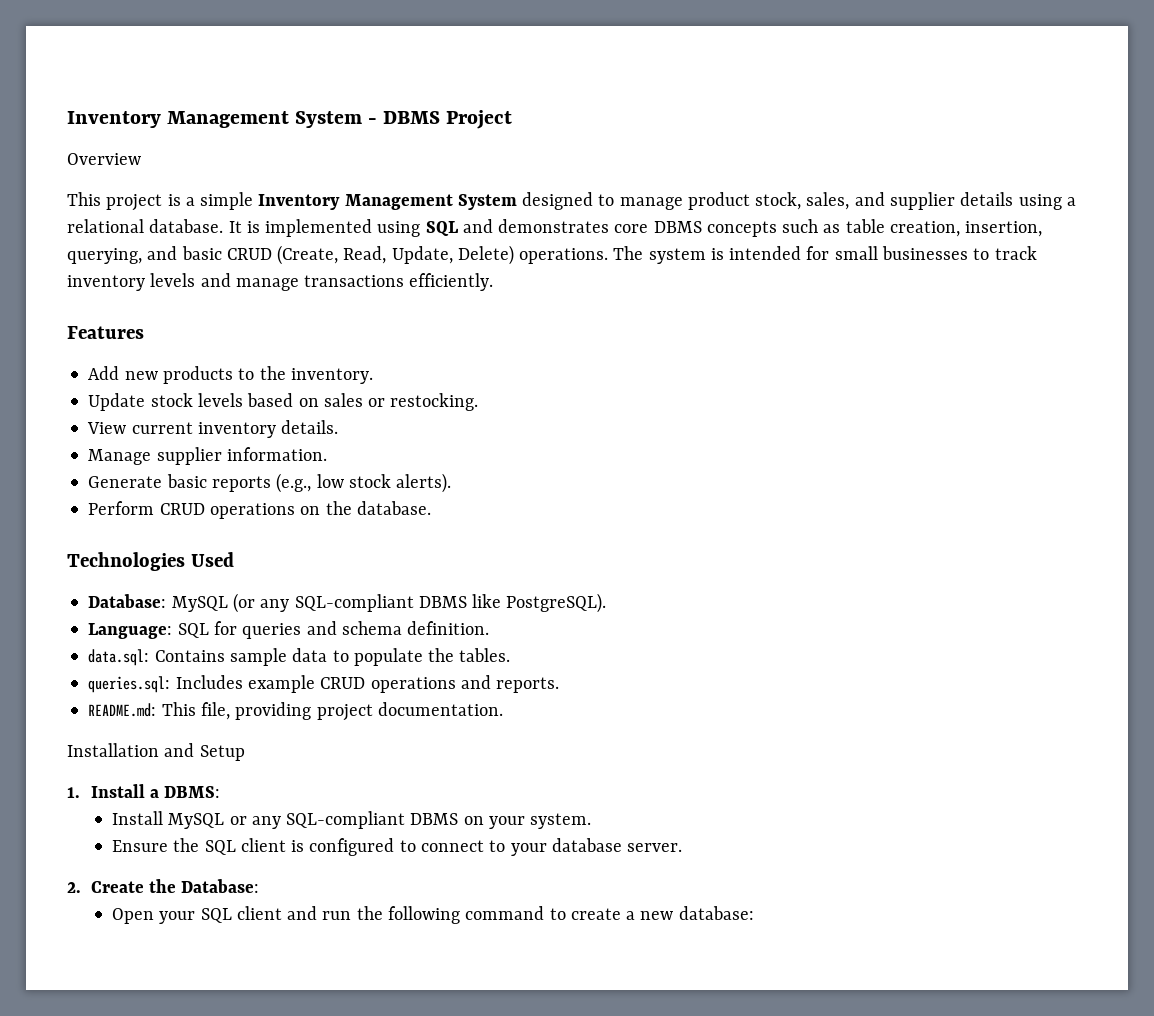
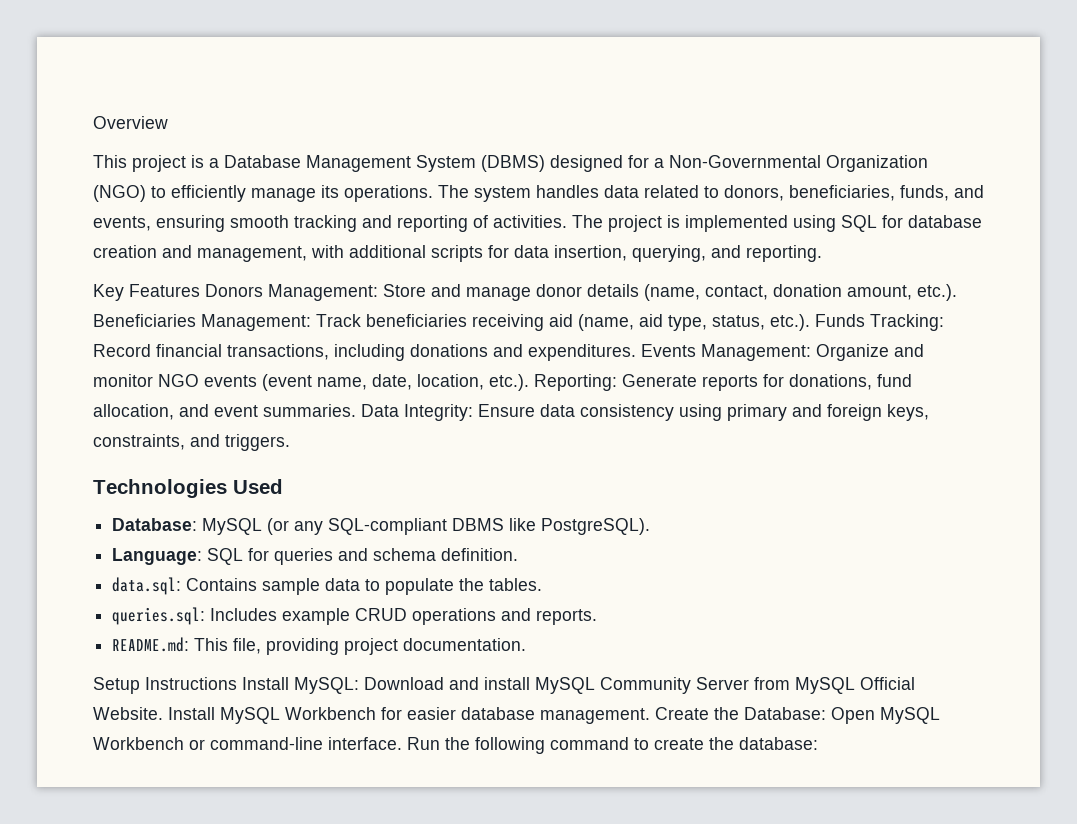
- Inventory Management System - DBMS Project
- This project is a simple Inventory Management System designed to manage product stock, sales, and supplier details using a relational database. It is implemented using SQL and demonstrates core DBMS concepts such as table creation, insertion, querying, and basic CRUD (Create, Read, Update, Delete) operations. The system is intended for small businesses to track inventory levels and manage transactions efficiently.
- Features
- Add new products to the inventory.
- Update stock levels based on sales or restocking.
- View current inventory details.
- Manage supplier information.
- Generate basic reports (e.g., low stock alerts).
- Perform CRUD operations on the database.
+ This project is a Database Management System (DBMS) designed for a Non-Governmental Organization (NGO) to efficiently manage its operations. The system handles data related to donors, beneficiaries, funds, and events, ensuring smooth tracking and reporting of activities. The project is implemented using SQL for database creation and management, with additional scripts for data insertion, querying, and reporting.
+ Key Features Donors Management: Store and manage donor details (name, contact, donation amount, etc.). Beneficiaries Management: Track beneficiaries receiving aid (name, aid type, status, etc.). Funds Tracking: Record financial transactions, including donations and expenditures. Events Management: Organize and monitor NGO events (event name, date, location, etc.). Reporting: Generate reports for donations, fund allocation, and event summaries. Data Integrity: Ensure data consistency using primary and foreign keys, constraints, and triggers.
- Installation and Setup
- 1. Install a DBMS:
- Install MySQL or any SQL-compliant DBMS on your system.
- Ensure the SQL client is configured to connect to your database server.
- 2. Create the Database:
- Open your SQL client and run the following command to create a new database:
+ Setup Instructions Install MySQL: Download and install MySQL Community Server from MySQL Official Website. Install MySQL Workbench for easier database management. Create the Database: Open MySQL Workbench or command-line interface. Run the following command to create the database:

